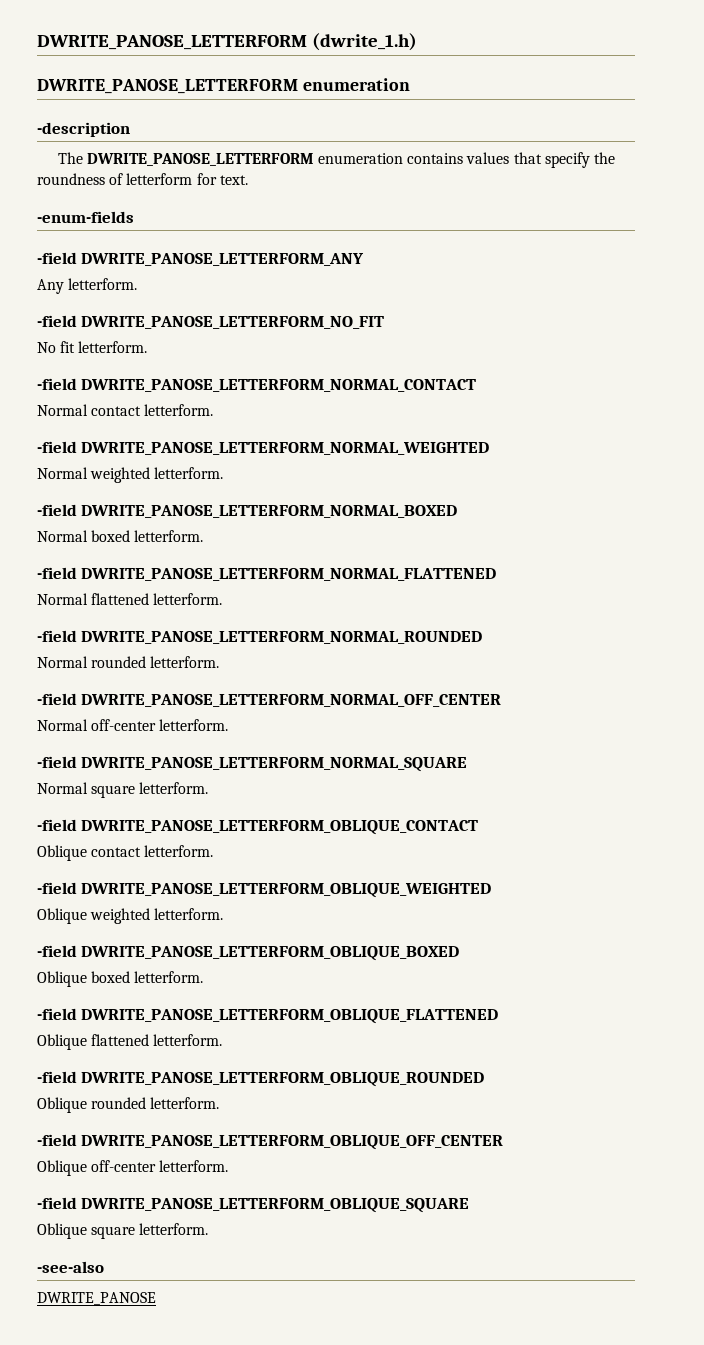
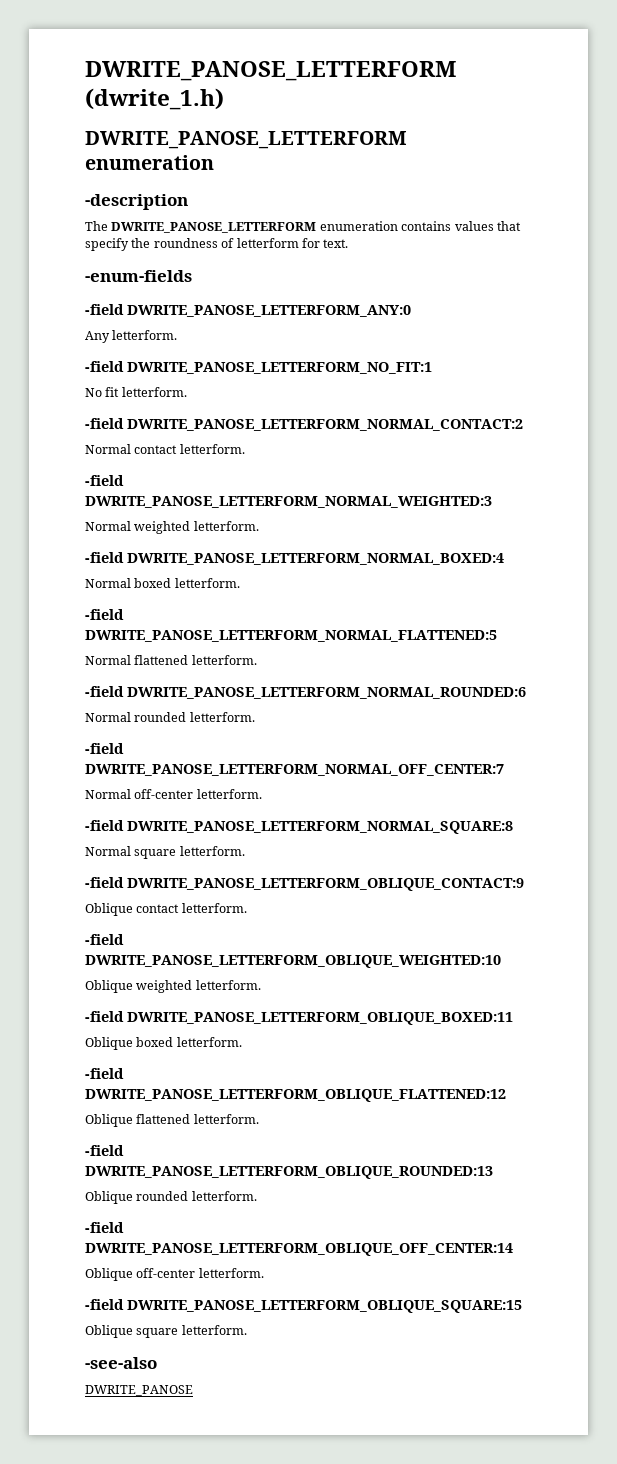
- -field DWRITE_PANOSE_LETTERFORM_ANY
+ -field DWRITE_PANOSE_LETTERFORM_ANY:0
- -field DWRITE_PANOSE_LETTERFORM_NO_FIT
+ -field DWRITE_PANOSE_LETTERFORM_NO_FIT:1
- -field DWRITE_PANOSE_LETTERFORM_NORMAL_CONTACT
+ -field DWRITE_PANOSE_LETTERFORM_NORMAL_CONTACT:2
- -field DWRITE_PANOSE_LETTERFORM_NORMAL_WEIGHTED
+ -field DWRITE_PANOSE_LETTERFORM_NORMAL_WEIGHTED:3
- -field DWRITE_PANOSE_LETTERFORM_NORMAL_BOXED
+ -field DWRITE_PANOSE_LETTERFORM_NORMAL_BOXED:4
- -field DWRITE_PANOSE_LETTERFORM_NORMAL_FLATTENED
+ -field DWRITE_PANOSE_LETTERFORM_NORMAL_FLATTENED:5
- -field DWRITE_PANOSE_LETTERFORM_NORMAL_ROUNDED
+ -field DWRITE_PANOSE_LETTERFORM_NORMAL_ROUNDED:6
- -field DWRITE_PANOSE_LETTERFORM_NORMAL_OFF_CENTER
+ -field DWRITE_PANOSE_LETTERFORM_NORMAL_OFF_CENTER:7
- -field DWRITE_PANOSE_LETTERFORM_NORMAL_SQUARE
+ -field DWRITE_PANOSE_LETTERFORM_NORMAL_SQUARE:8
- -field DWRITE_PANOSE_LETTERFORM_OBLIQUE_CONTACT
+ -field DWRITE_PANOSE_LETTERFORM_OBLIQUE_CONTACT:9
- -field DWRITE_PANOSE_LETTERFORM_OBLIQUE_WEIGHTED
+ -field DWRITE_PANOSE_LETTERFORM_OBLIQUE_WEIGHTED:10
- -field DWRITE_PANOSE_LETTERFORM_OBLIQUE_BOXED
+ -field DWRITE_PANOSE_LETTERFORM_OBLIQUE_BOXED:11
- -field DWRITE_PANOSE_LETTERFORM_OBLIQUE_FLATTENED
+ -field DWRITE_PANOSE_LETTERFORM_OBLIQUE_FLATTENED:12
- -field DWRITE_PANOSE_LETTERFORM_OBLIQUE_ROUNDED
+ -field DWRITE_PANOSE_LETTERFORM_OBLIQUE_ROUNDED:13
- -field DWRITE_PANOSE_LETTERFORM_OBLIQUE_OFF_CENTER
+ -field DWRITE_PANOSE_LETTERFORM_OBLIQUE_OFF_CENTER:14
- -field DWRITE_PANOSE_LETTERFORM_OBLIQUE_SQUARE
+ -field DWRITE_PANOSE_LETTERFORM_OBLIQUE_SQUARE:15

